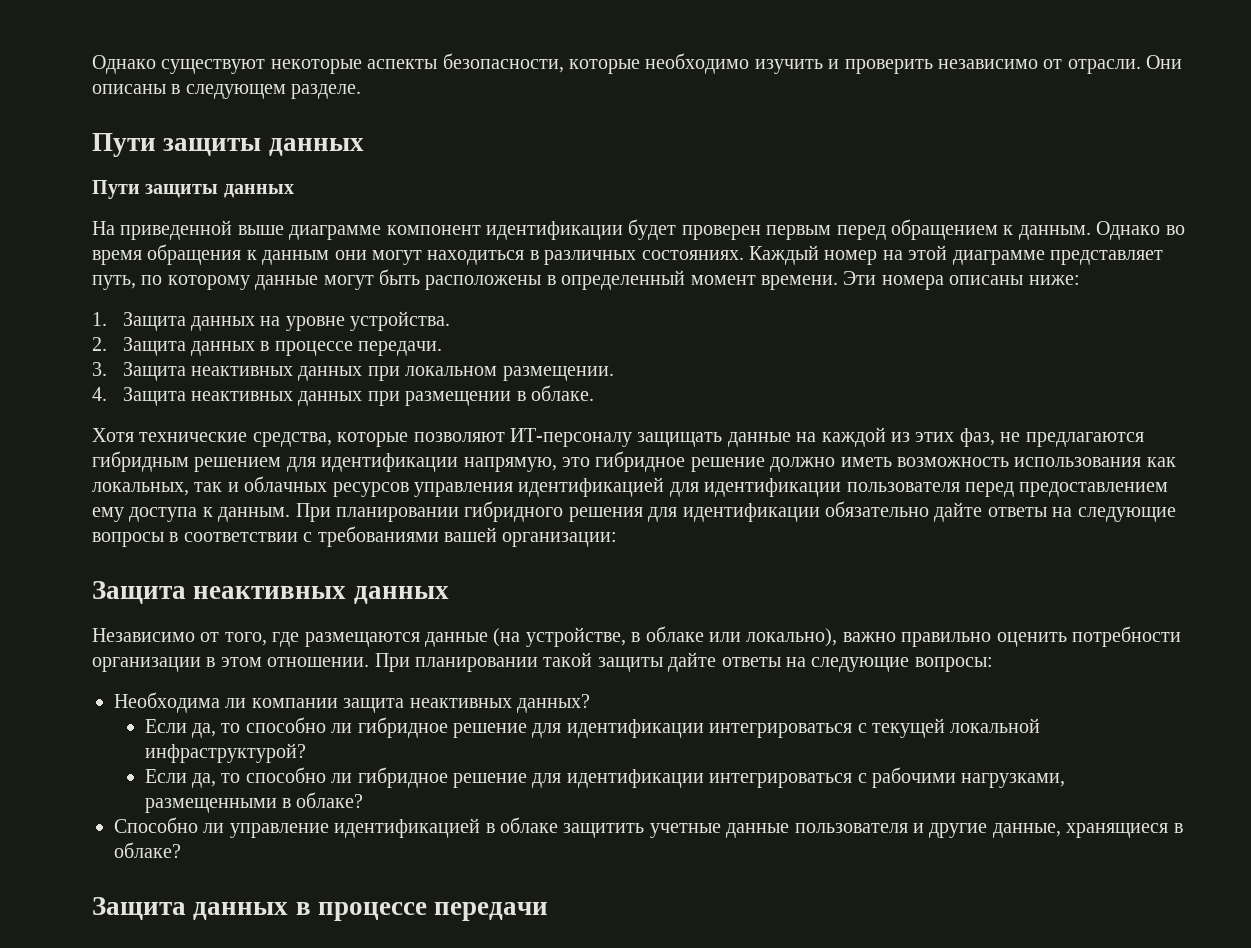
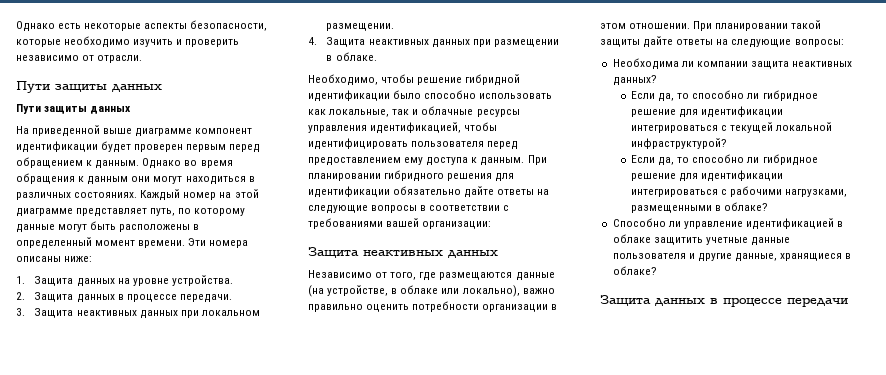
- Однако существуют некоторые аспекты безопасности, которые необходимо изучить и проверить независимо от отрасли. Они описаны в следующем разделе.
+ Однако есть некоторые аспекты безопасности, которые необходимо изучить и проверить независимо от отрасли.
- Хотя технические средства, которые позволяют ИТ-персоналу защищать данные на каждой из этих фаз, не предлагаются гибридным решением для идентификации напрямую, это гибридное решение должно иметь возможность использования как локальных, так и облачных ресурсов управления идентификацией для идентификации пользователя перед предоставлением ему доступа к данным.
+ Необходимо, чтобы решение гибридной идентификации было способно использовать как локальные, так и облачные ресурсы управления идентификацией, чтобы идентифицировать пользователя перед предоставлением ему доступа к данным.

